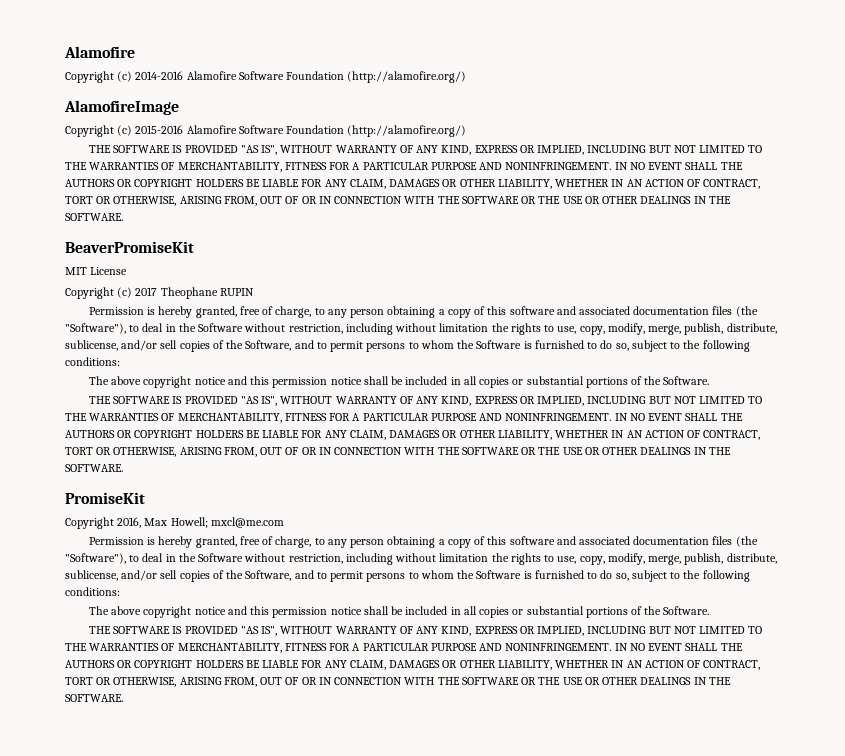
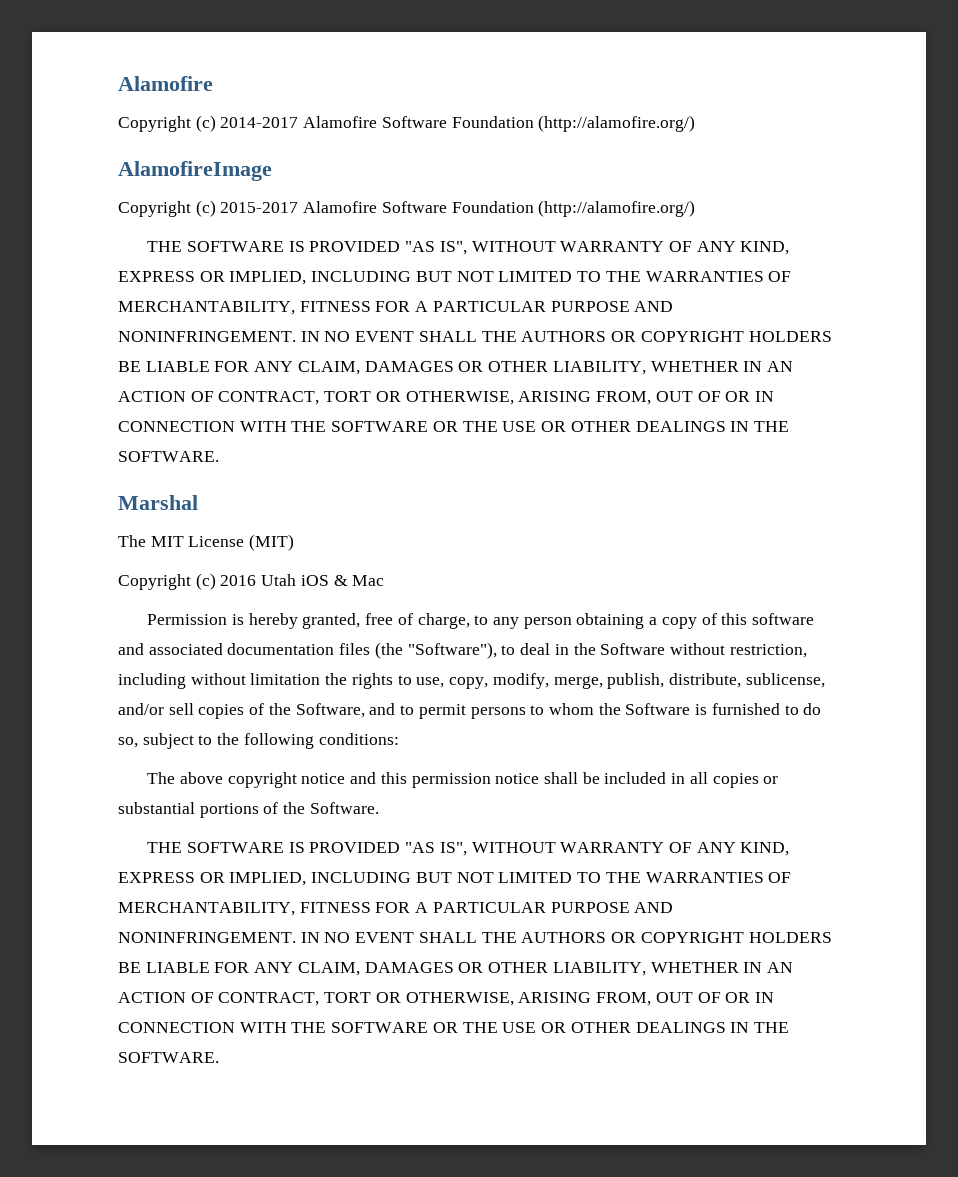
- Copyright (c) 2014-2016 Alamofire Software Foundation (http://alamofire.org/)
+ Copyright (c) 2014-2017 Alamofire Software Foundation (http://alamofire.org/)
- Copyright (c) 2015-2016 Alamofire Software Foundation (http://alamofire.org/)
+ Copyright (c) 2015-2017 Alamofire Software Foundation (http://alamofire.org/)
- BeaverPromiseKit
- MIT License
- Copyright (c) 2017 Theophane RUPIN
+ Marshal
+ The MIT License (MIT)
+ Copyright (c) 2016 Utah iOS & Mac
- PromiseKit
- Copyright 2016, Max Howell; mxcl@me.com
- Permission is hereby granted, free of charge, to any person obtaining a copy of this software and associated documentation files (the "Software"), to deal in the Software without restriction, including without limitation the rights to use, copy, modify, merge, publish, distribute, sublicense, and/or sell copies of the Software, and to permit persons to whom the Software is furnished to do so, subject to the following conditions:
- The above copyright notice and this permission notice shall be included in all copies or substantial portions of the Software.
- THE SOFTWARE IS PROVIDED "AS IS", WITHOUT WARRANTY OF ANY KIND, EXPRESS OR IMPLIED, INCLUDING BUT NOT LIMITED TO THE WARRANTIES OF MERCHANTABILITY, FITNESS FOR A PARTICULAR PURPOSE AND NONINFRINGEMENT. IN NO EVENT SHALL THE AUTHORS OR COPYRIGHT HOLDERS BE LIABLE FOR ANY CLAIM, DAMAGES OR OTHER LIABILITY, WHETHER IN AN ACTION OF CONTRACT, TORT OR OTHERWISE, ARISING FROM, OUT OF OR IN CONNECTION WITH THE SOFTWARE OR THE USE OR OTHER DEALINGS IN THE SOFTWARE.

